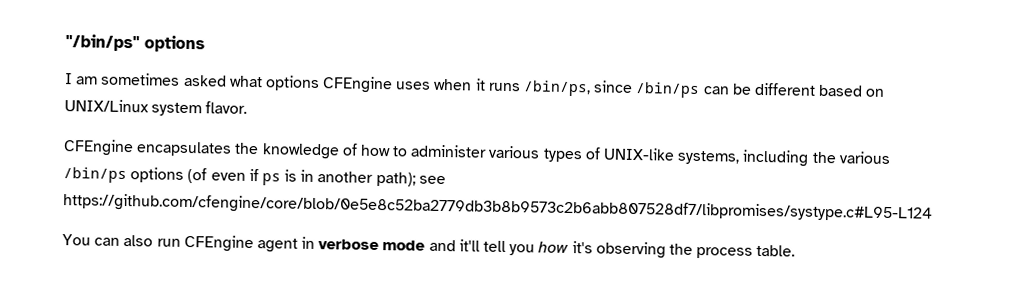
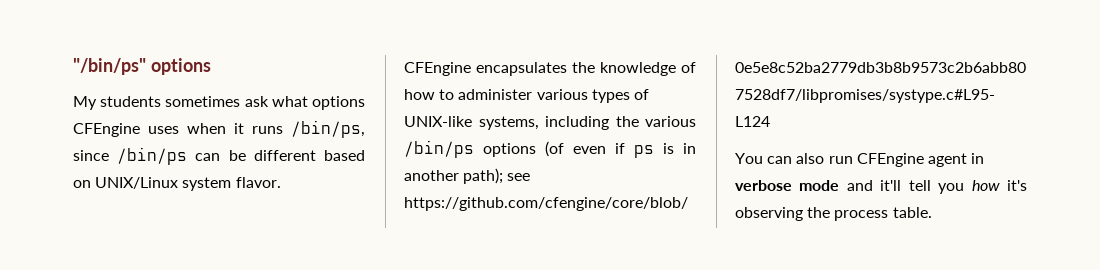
- I am sometimes asked what options CFEngine uses when it runs /bin/ps, since /bin/ps can be different based on UNIX/Linux system flavor.
+ My students sometimes ask what options CFEngine uses when it runs /bin/ps, since /bin/ps can be different based on UNIX/Linux system flavor.

